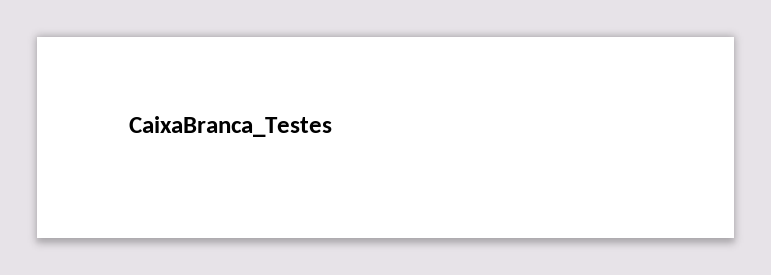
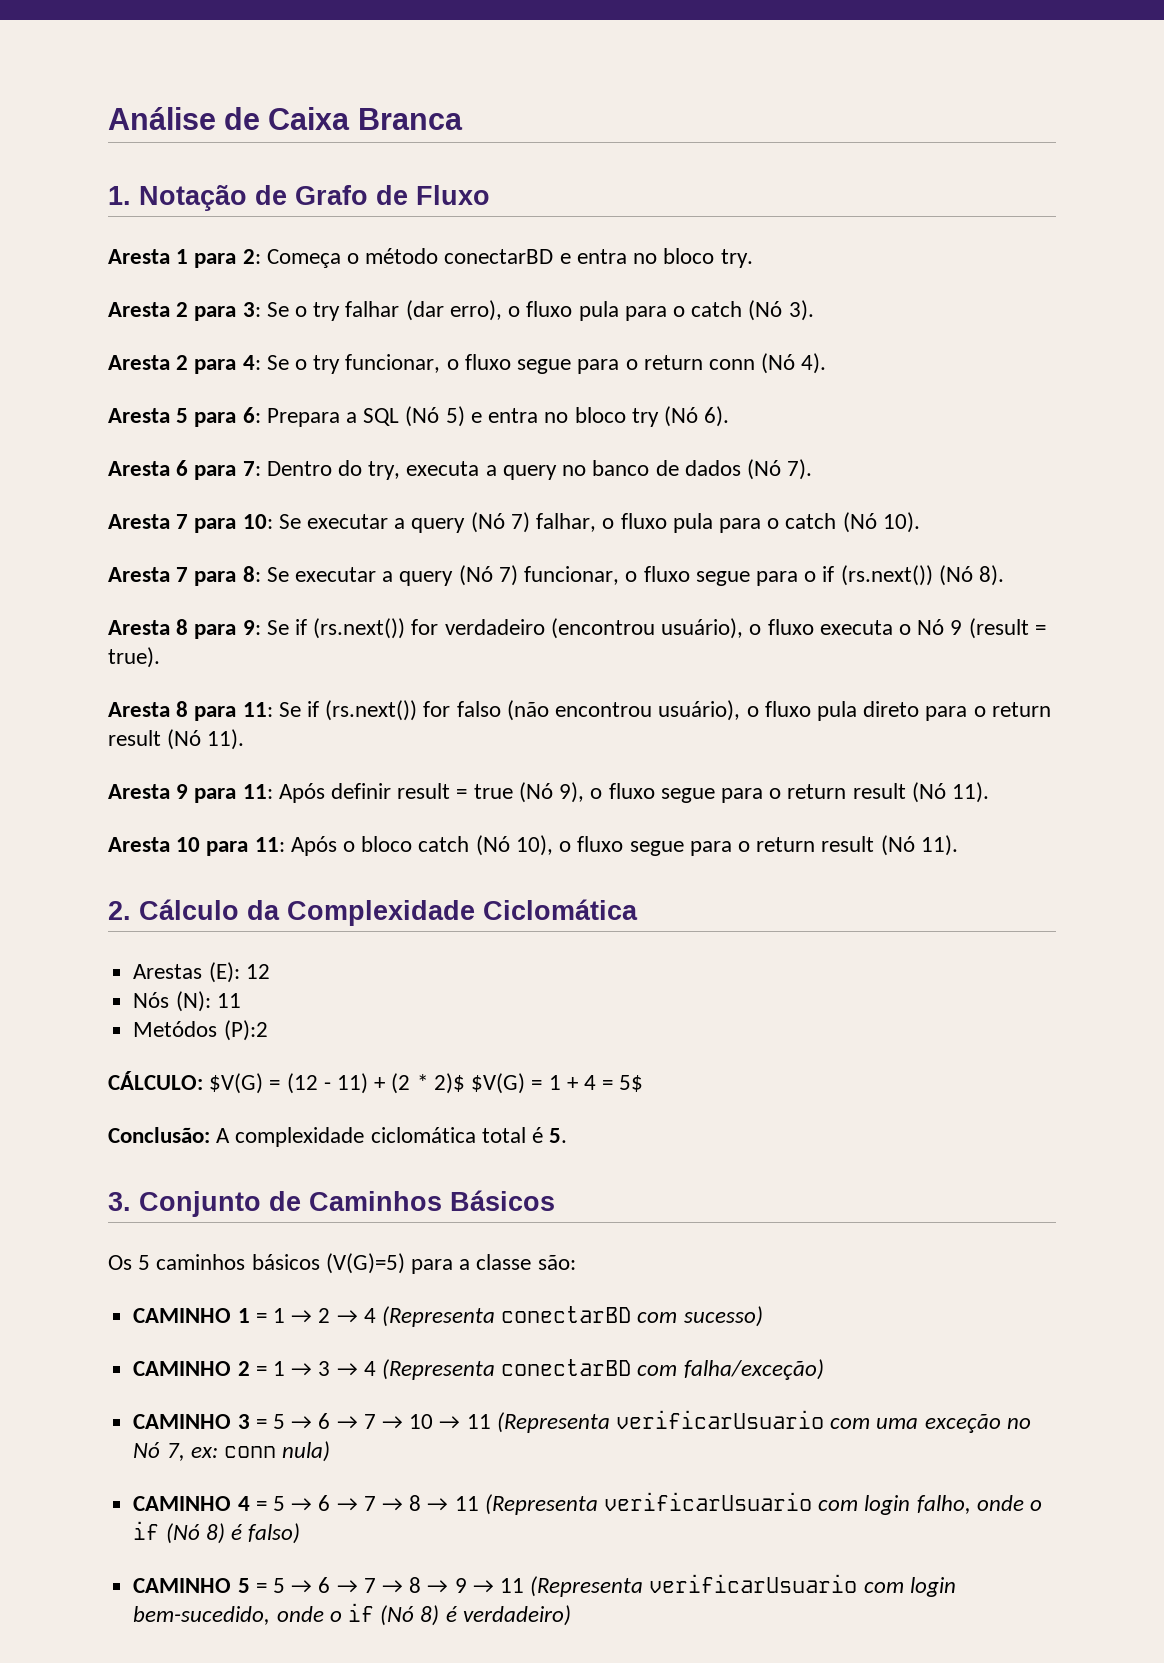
- CaixaBranca_Testes
+ Análise de Caixa Branca
+ 1. Notação de Grafo de Fluxo
+ Aresta 1 para 2: Começa o método conectarBD e entra no bloco try.
+ Aresta 2 para 3: Se o try falhar (dar erro), o fluxo pula para o catch (Nó 3).
+ Aresta 2 para 4: Se o try funcionar, o fluxo segue para o return conn (Nó 4).
+ Aresta 5 para 6: Prepara a SQL (Nó 5) e entra no bloco try (Nó 6).
+ Aresta 6 para 7: Dentro do try, executa a query no banco de dados (Nó 7).
+ Aresta 7 para 10: Se executar a query (Nó 7) falhar, o fluxo pula para o catch (Nó 10).
+ Aresta 7 para 8: Se executar a query (Nó 7) funcionar, o fluxo segue para o if (rs.next()) (Nó 8).
+ Aresta 8 para 9: Se if (rs.next()) for verdadeiro (encontrou usuário), o fluxo executa o Nó 9 (result = true).
+ Aresta 8 para 11: Se if (rs.next()) for falso (não encontrou usuário), o fluxo pula direto para o return result (Nó 11).
+ Aresta 9 para 11: Após definir result = true (Nó 9), o fluxo segue para o return result (Nó 11).
+ Aresta 10 para 11: Após o bloco catch (Nó 10), o fluxo segue para o return result (Nó 11).
+ 2. Cálculo da Complexidade Ciclomática
+ Arestas (E): 12
+ Nós (N): 11
+ Metódos (P):2
+ CÁLCULO: $V(G) = (12 - 11) + (2 * 2)$ $V(G) = 1 + 4 = 5$
+ Conclusão: A complexidade ciclomática total é 5.
+ 3. Conjunto de Caminhos Básicos
+ Os 5 caminhos básicos (V(G)=5) para a classe são:
+ CAMINHO 1 = 1 → 2 → 4 (Representa conectarBD com sucesso)
+ CAMINHO 2 = 1 → 3 → 4 (Representa conectarBD com falha/exceção)
+ CAMINHO 3 = 5 → 6 → 7 → 10 → 11 (Representa verificarUsuario com uma exceção no Nó 7, ex: conn nula)
+ CAMINHO 4 = 5 → 6 → 7 → 8 → 11 (Representa verificarUsuario com login falho, onde o if (Nó 8) é falso)
+ CAMINHO 5 = 5 → 6 → 7 → 8 → 9 → 11 (Representa verificarUsuario com login bem-sucedido, onde o if (Nó 8) é verdadeiro)

